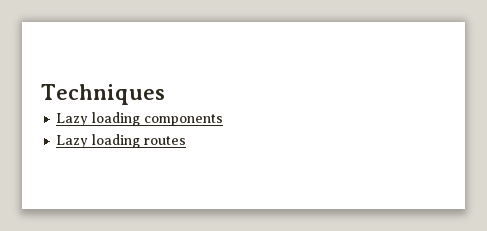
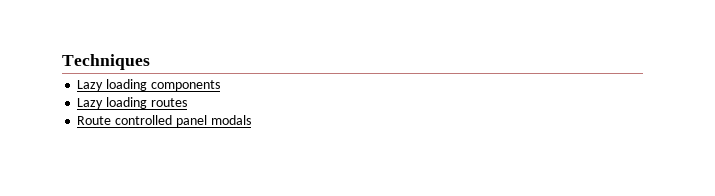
+ Route controlled panel modals

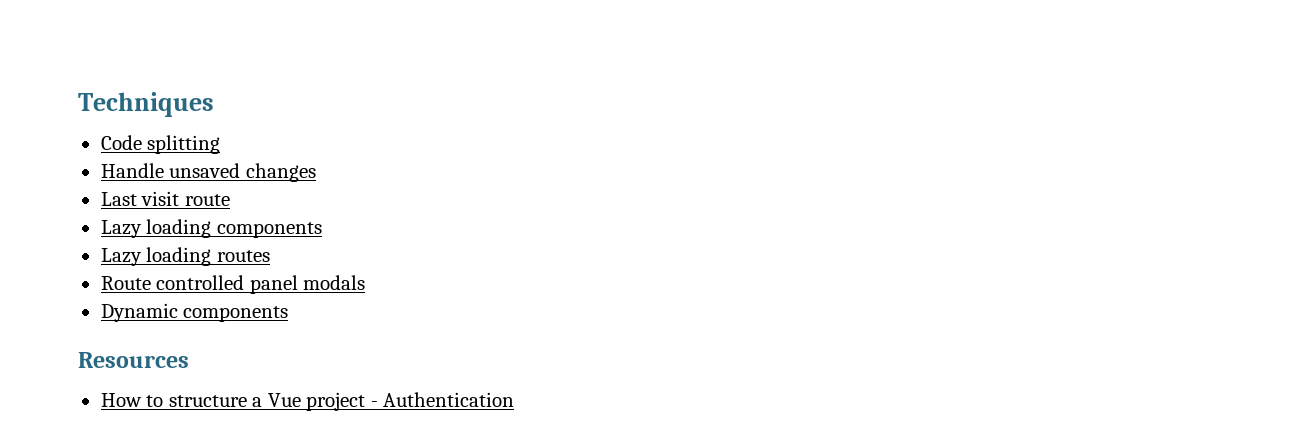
+ Code splitting
+ Handle unsaved changes
+ Last visit route
+ Dynamic components
+ Resources
+ How to structure a Vue project - Authentication

